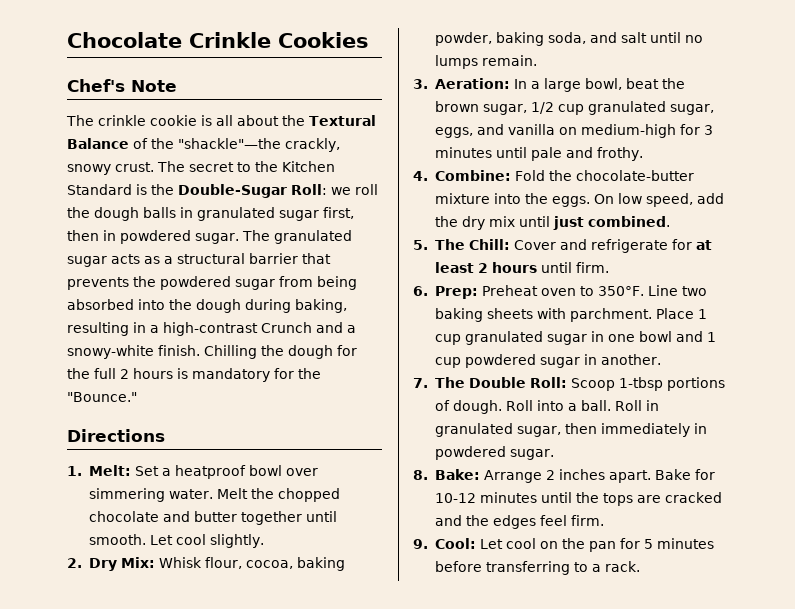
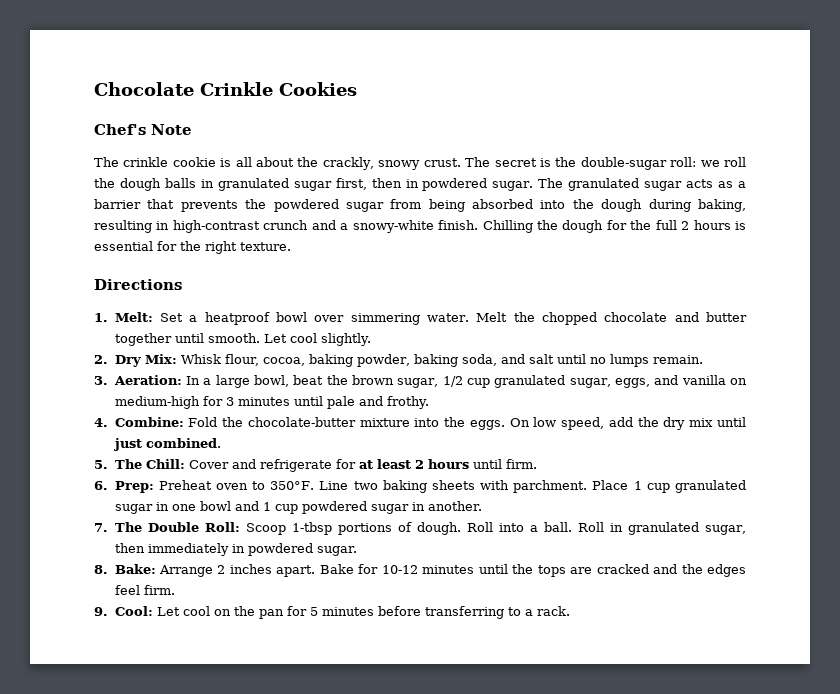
- The crinkle cookie is all about the Textural Balance of the "shackle"—the crackly, snowy crust.
+ The crinkle cookie is all about the crackly, snowy crust.
- The secret to the Kitchen Standard is the Double-Sugar Roll: we roll the dough balls in granulated sugar first, then in powdered sugar.
+ The secret is the double-sugar roll: we roll the dough balls in granulated sugar first, then in powdered sugar.
- The granulated sugar acts as a structural barrier that prevents the powdered sugar from being absorbed into the dough during baking, resulting in a high-contrast Crunch and a snowy-white finish.
+ The granulated sugar acts as a barrier that prevents the powdered sugar from being absorbed into the dough during baking, resulting in high-contrast crunch and a snowy-white finish.
- Chilling the dough for the full 2 hours is mandatory for the "Bounce."
+ Chilling the dough for the full 2 hours is essential for the right texture.

